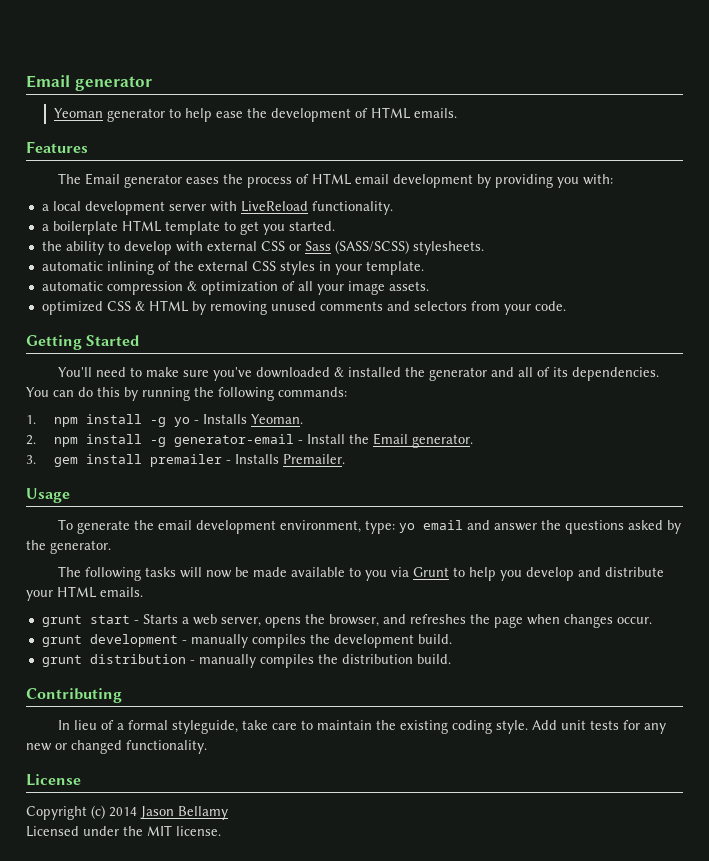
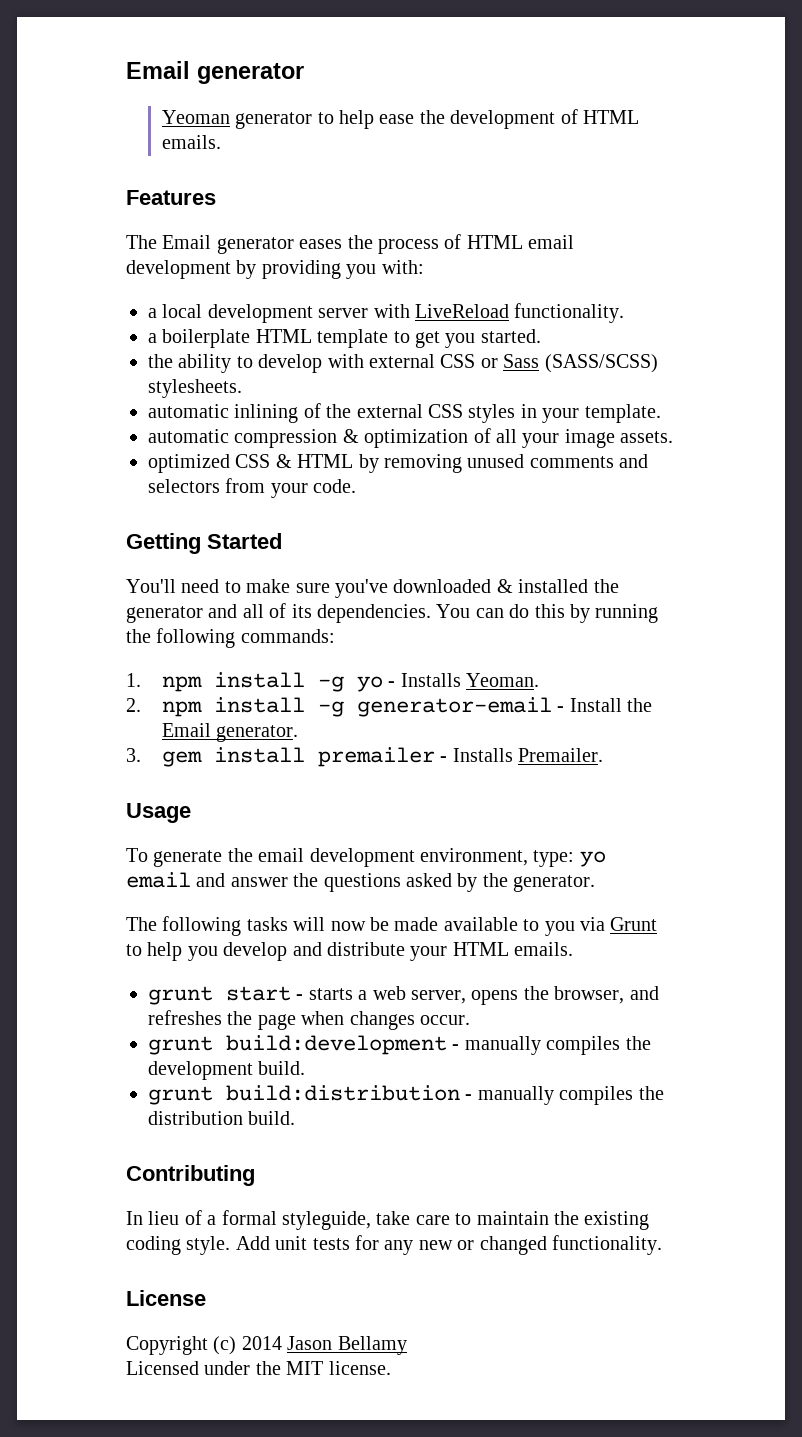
- grunt start - Starts a web server, opens the browser, and refreshes the page when changes occur.
+ grunt start - starts a web server, opens the browser, and refreshes the page when changes occur.
- grunt development - manually compiles the development build.
+ grunt build:development - manually compiles the development build.
- grunt distribution - manually compiles the distribution build.
+ grunt build:distribution - manually compiles the distribution build.

